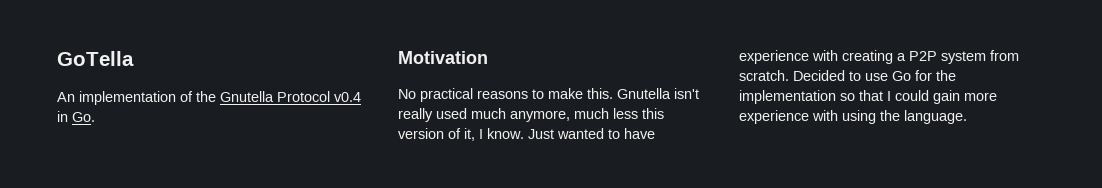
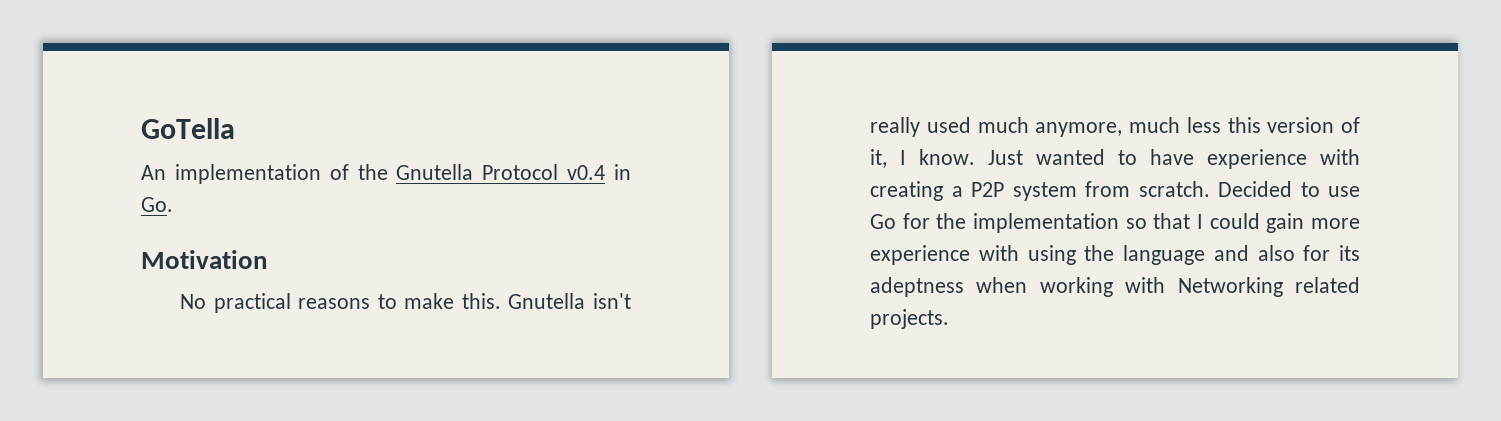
- Decided to use Go for the implementation so that I could gain more experience with using the language.
+ Decided to use Go for the implementation so that I could gain more experience with using the language and also for its adeptness when working with Networking related projects.

